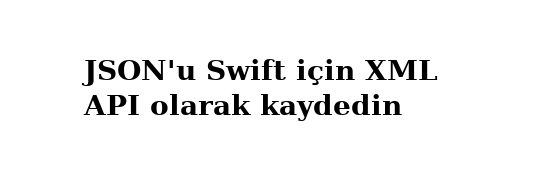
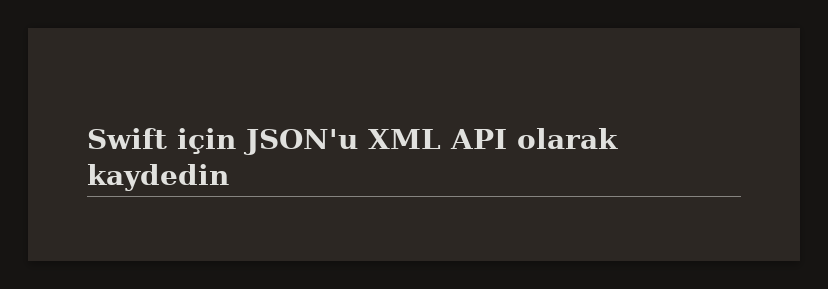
- JSON'u Swift için XML API olarak kaydedin
+ Swift için JSON'u XML API olarak kaydedin

